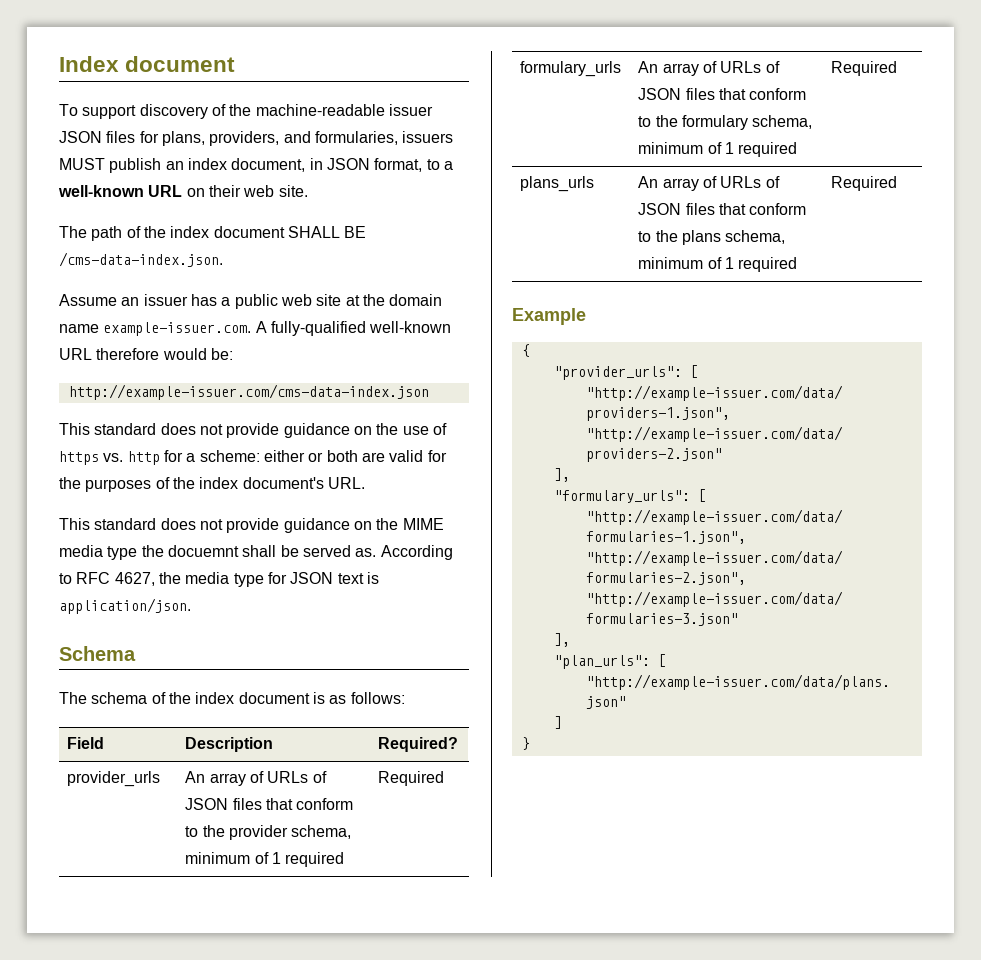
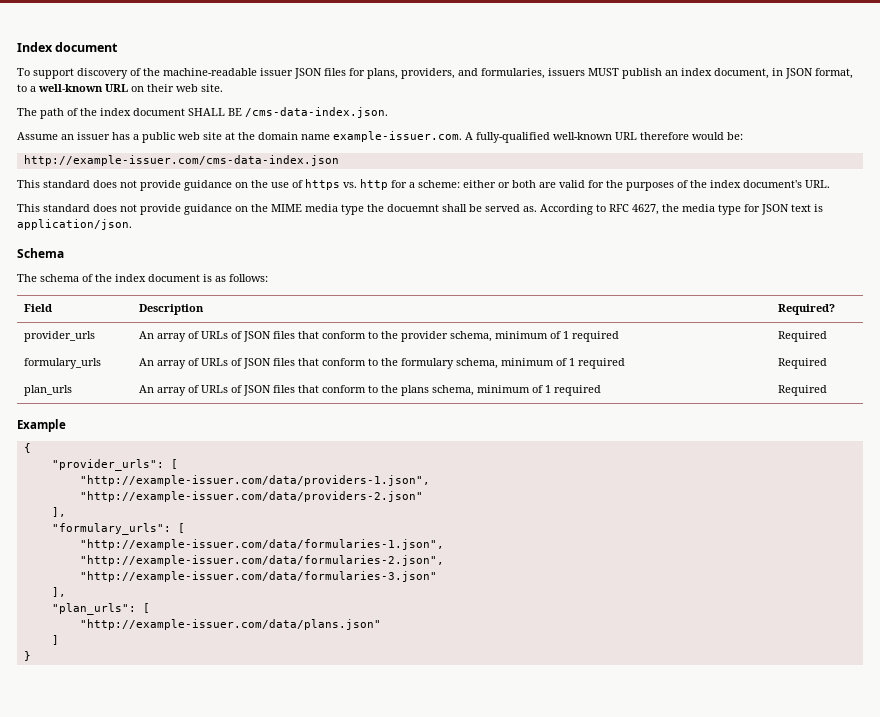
- plans_urls | An array of URLs of JSON files that conform to the plans schema, minimum of 1 required | Required
+ plan_urls | An array of URLs of JSON files that conform to the plans schema, minimum of 1 required | Required

